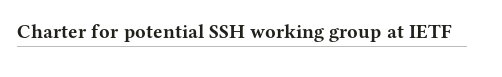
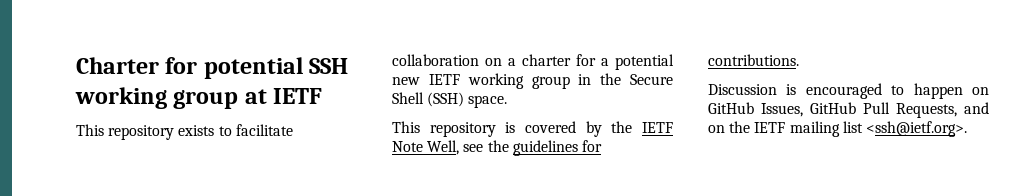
+ This repository exists to facilitate collaboration on a charter for a potential new IETF working group in the Secure Shell (SSH) space.
+ This repository is covered by the IETF Note Well, see the guidelines for contributions.
+ Discussion is encouraged to happen on GitHub Issues, GitHub Pull Requests, and on the IETF mailing list <ssh@ietf.org>.

